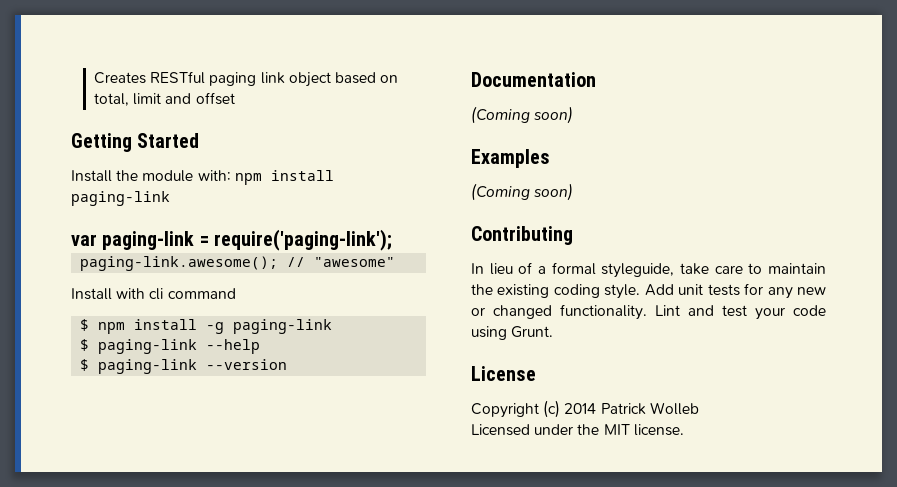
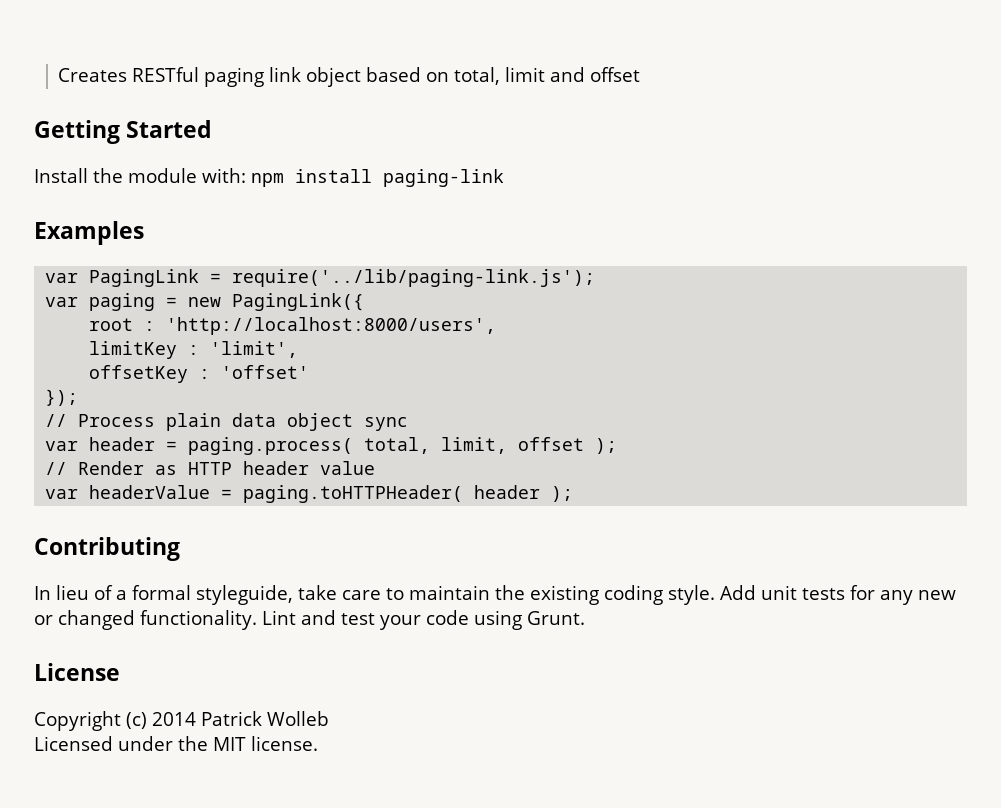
- var paging-link = require('paging-link');
- paging-link.awesome(); // "awesome"
- Install with cli command
- $ npm install -g paging-link
- $ paging-link --help
- $ paging-link --version
- Documentation
- (Coming soon)
  Examples
- (Coming soon)
+ var PagingLink = require('../lib/paging-link.js');
+ var paging = new PagingLink({
+ root : 'http://localhost:8000/users',
+ limitKey : 'limit',
+ offsetKey : 'offset'
+ });
+ // Process plain data object sync
+ var header = paging.process( total, limit, offset );
+ // Render as HTTP header value
+ var headerValue = paging.toHTTPHeader( header );

